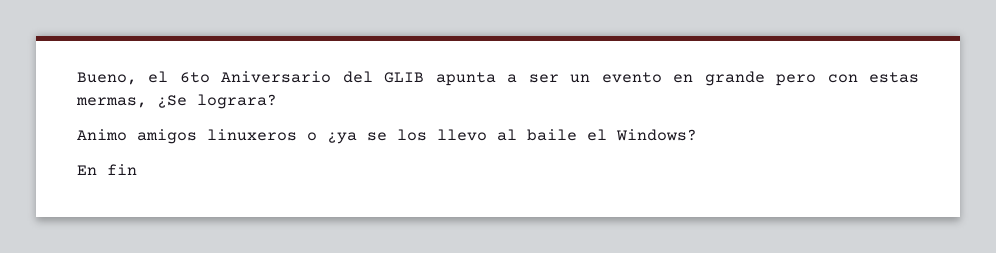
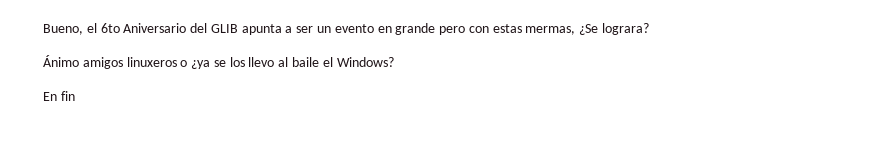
- Animo amigos linuxeros o ¿ya se los llevo al baile el Windows?
+ Ánimo amigos linuxeros o ¿ya se los llevo al baile el Windows?

